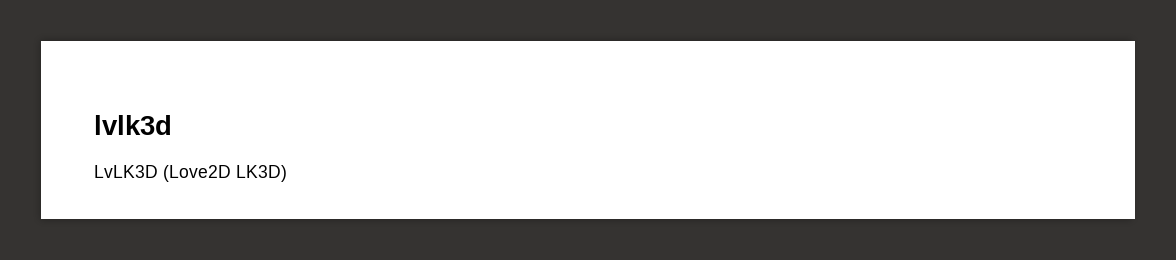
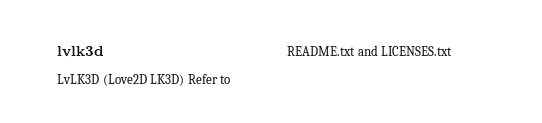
- LvLK3D (Love2D LK3D)
+ LvLK3D (Love2D LK3D) Refer to README.txt and LICENSES.txt

